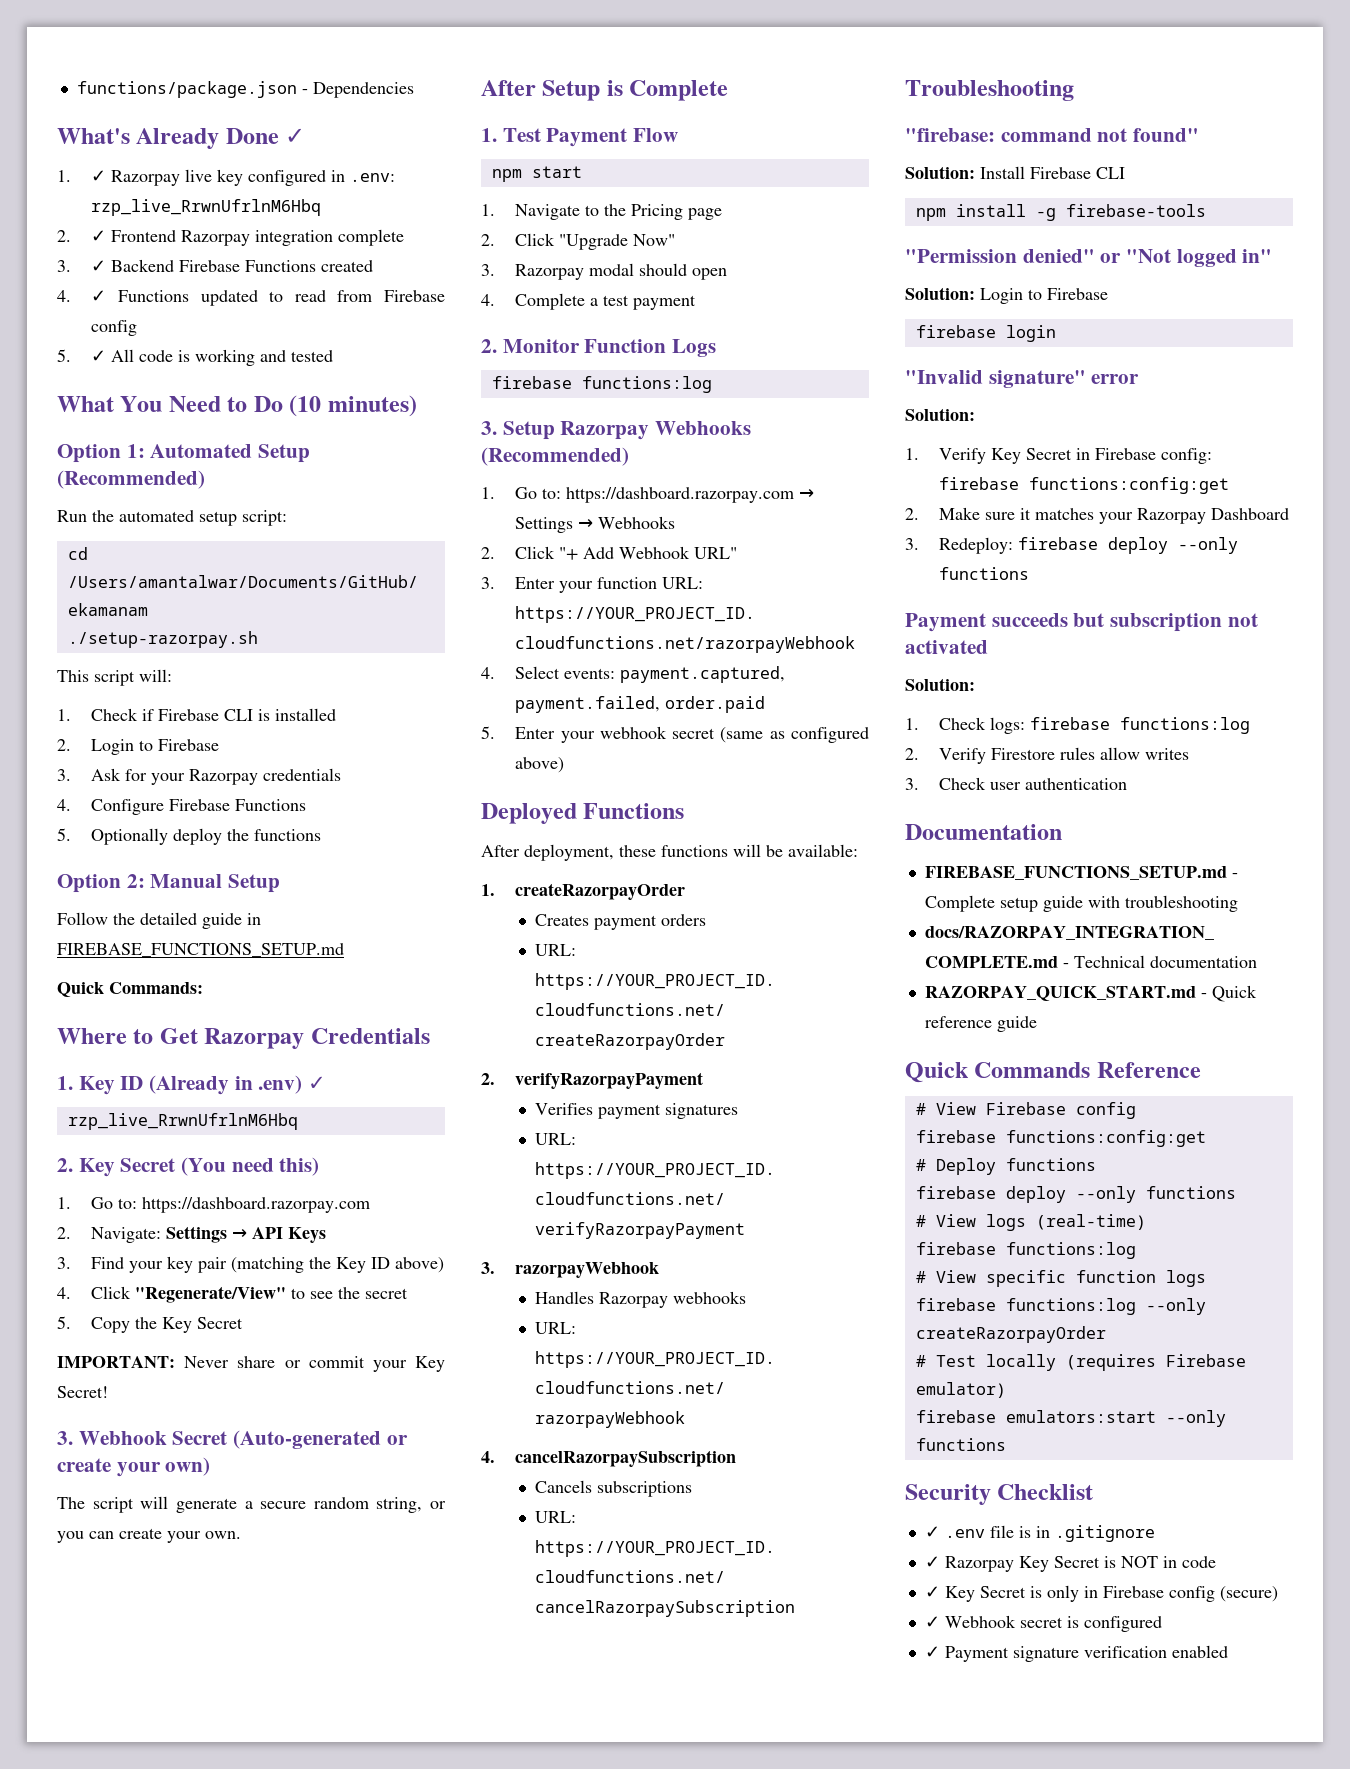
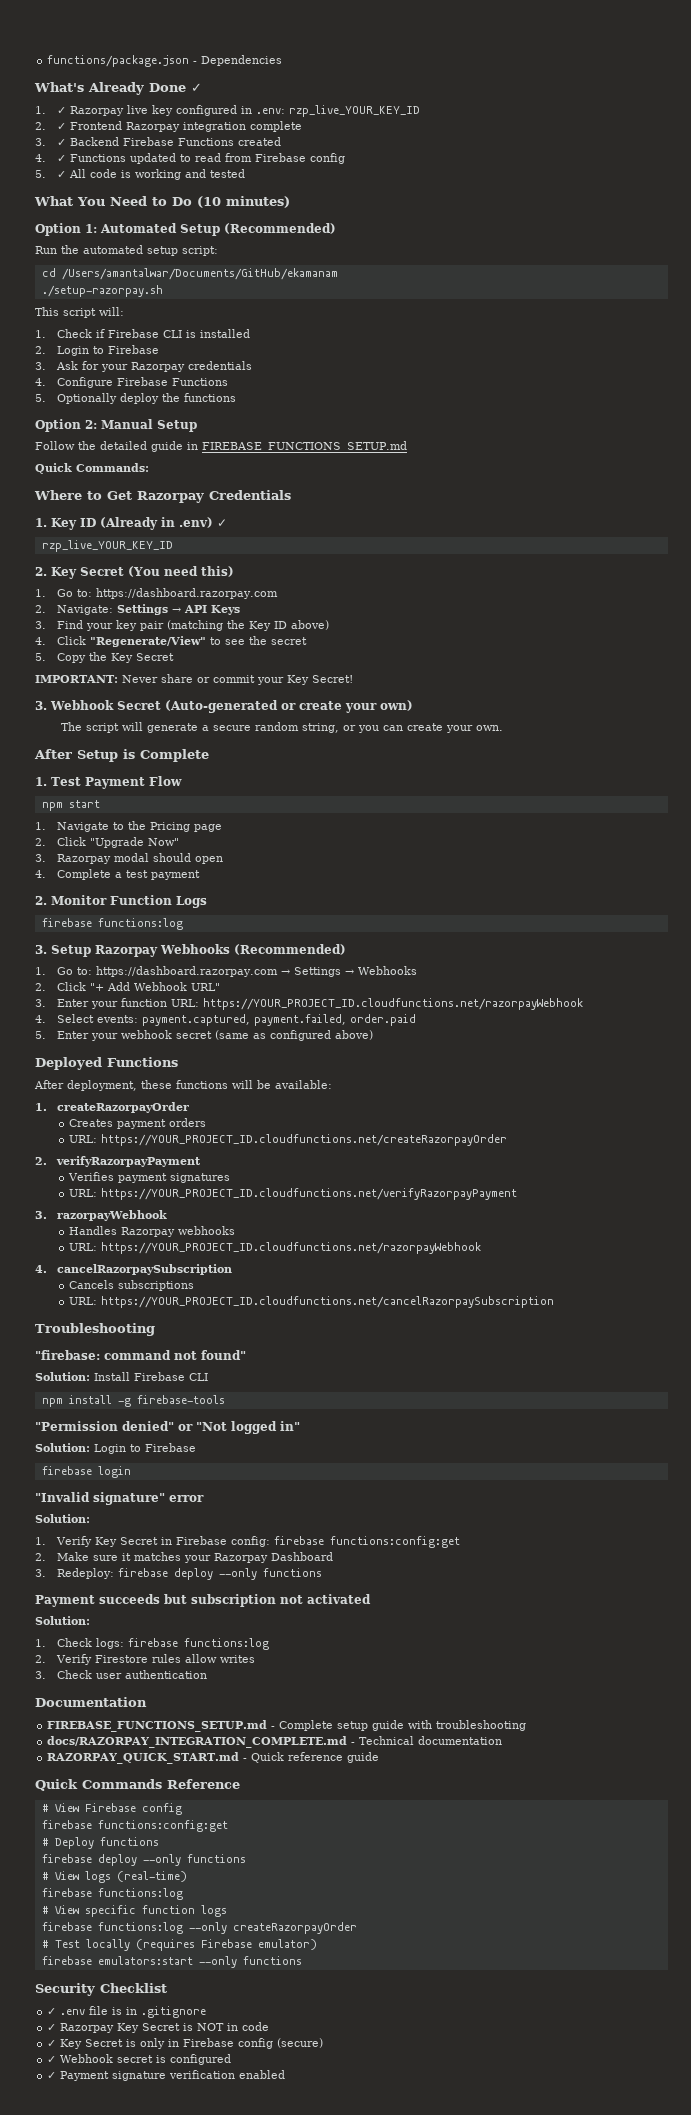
- 1. ✓ Razorpay live key configured in .env: rzp_live_RrwnUfrlnM6Hbq
+ 1. ✓ Razorpay live key configured in .env: rzp_live_YOUR_KEY_ID
  1. Key ID (Already in .env) ✓
- rzp_live_RrwnUfrlnM6Hbq
+ rzp_live_YOUR_KEY_ID

